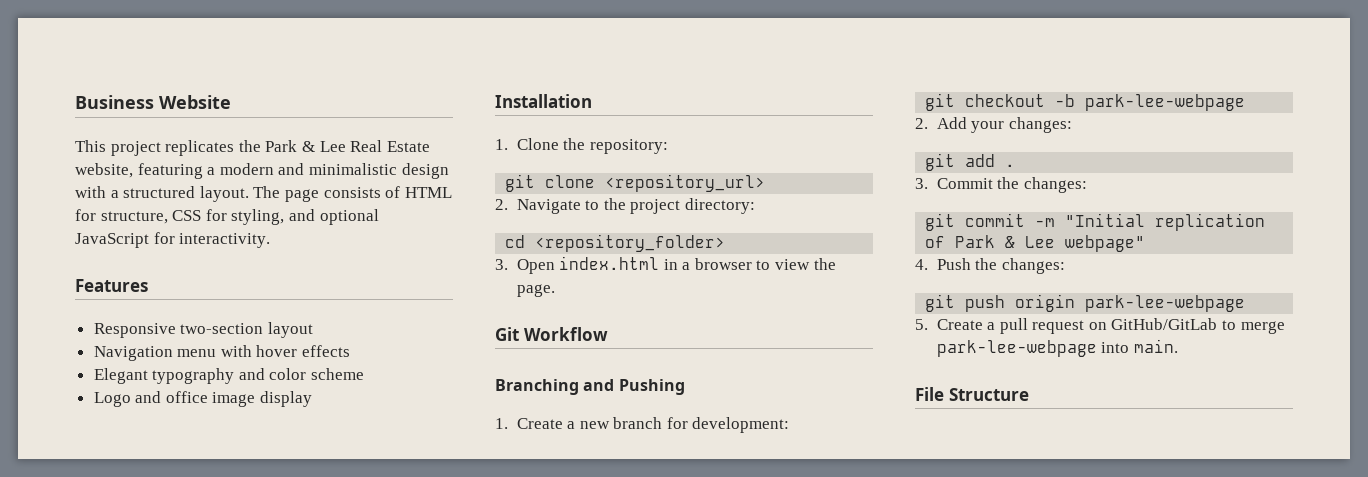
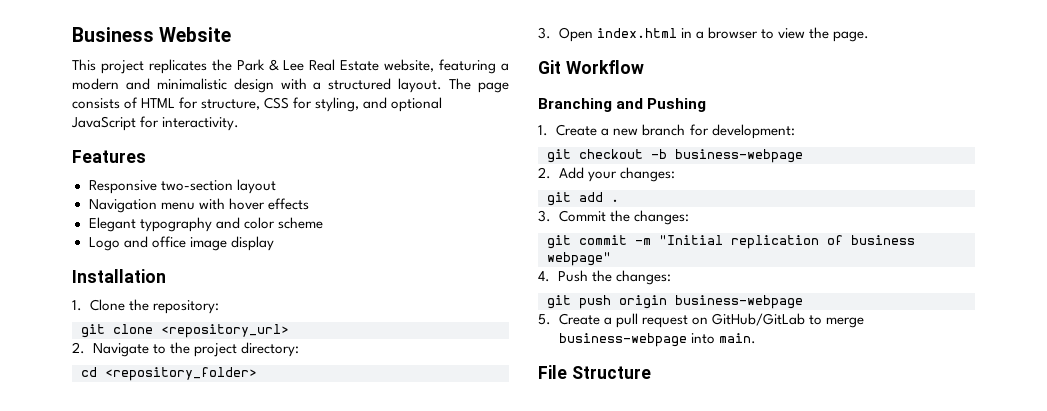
- git checkout -b park-lee-webpage
+ git checkout -b business-webpage
- git commit -m "Initial replication of Park & Lee webpage"
+ git commit -m "Initial replication of business webpage"
- git push origin park-lee-webpage
+ git push origin business-webpage
- 5. Create a pull request on GitHub/GitLab to merge park-lee-webpage into main.
+ 5. Create a pull request on GitHub/GitLab to merge business-webpage into main.

